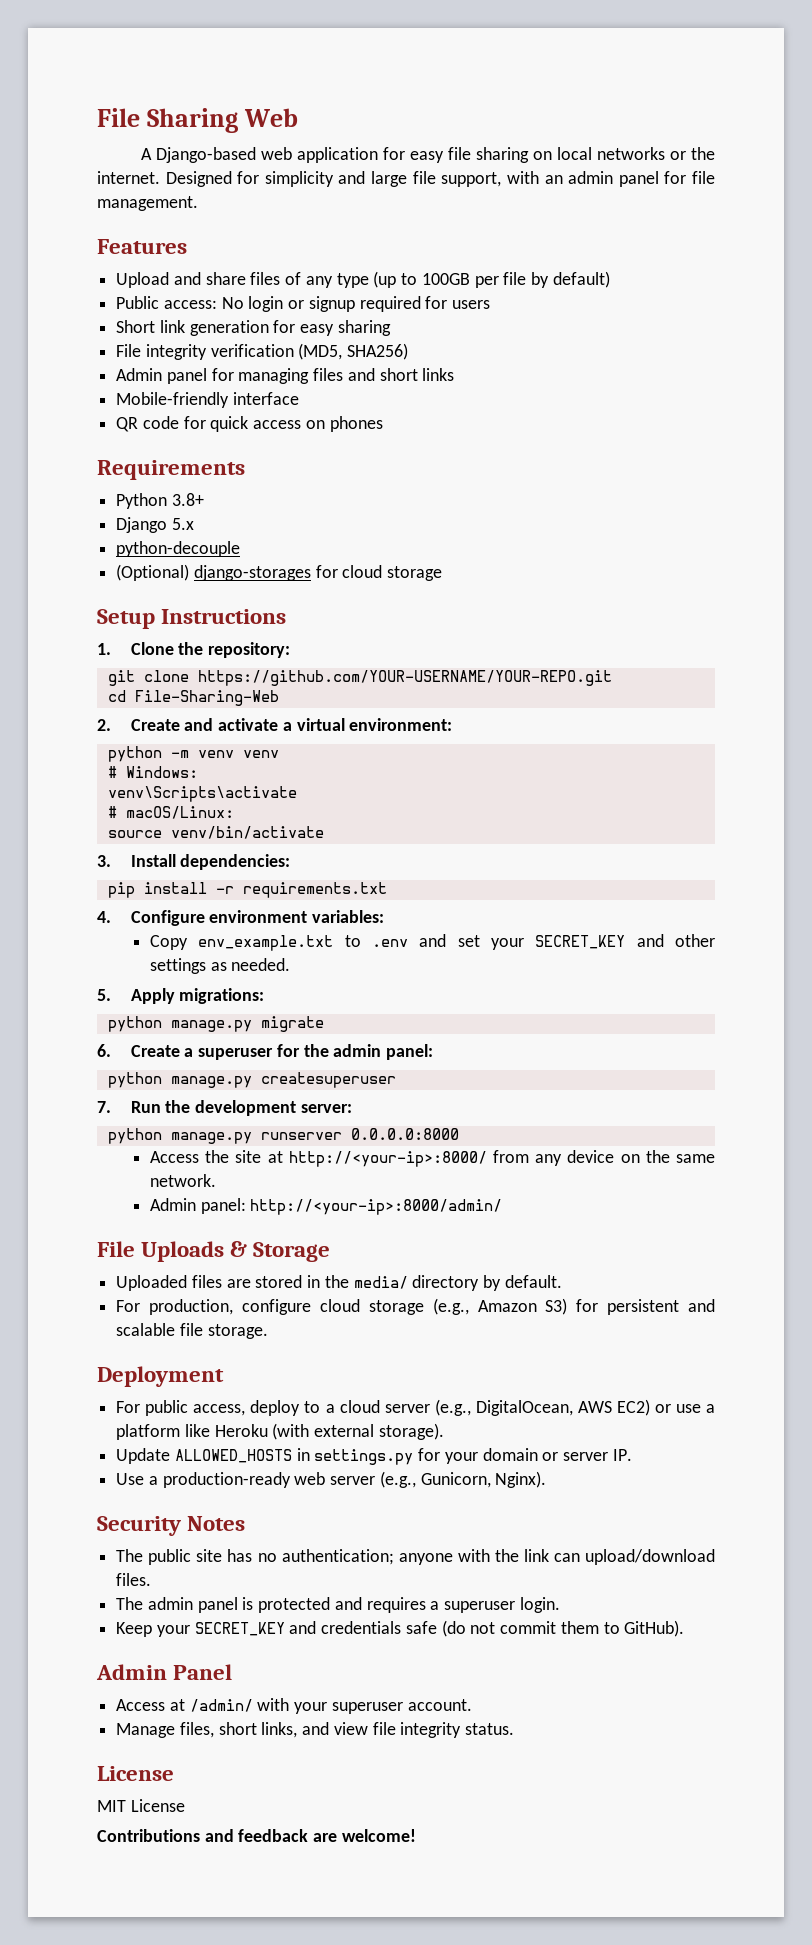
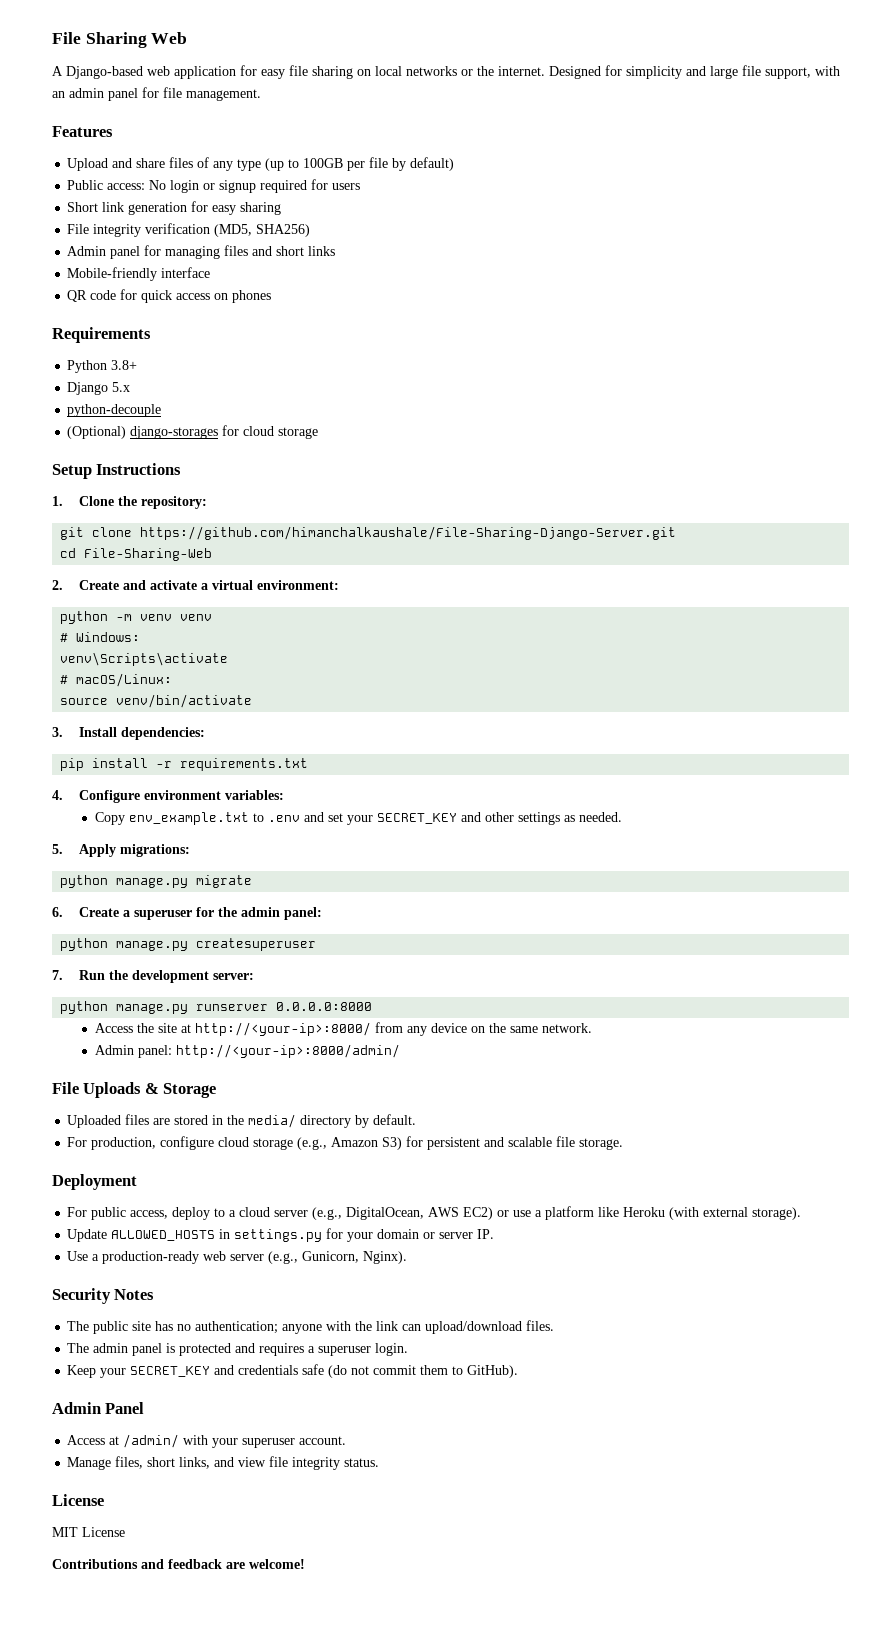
- git clone https://github.com/YOUR-USERNAME/YOUR-REPO.git
+ git clone https://github.com/himanchalkaushale/File-Sharing-Django-Server.git

